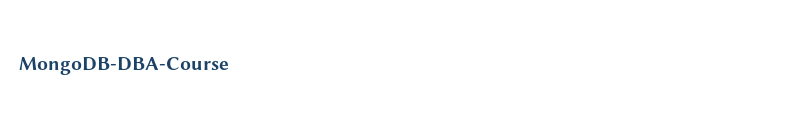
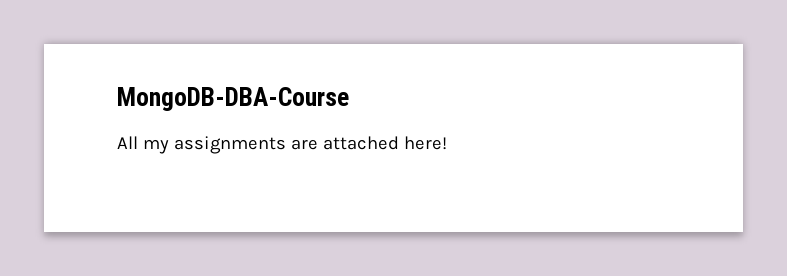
+ All my assignments are attached here!

